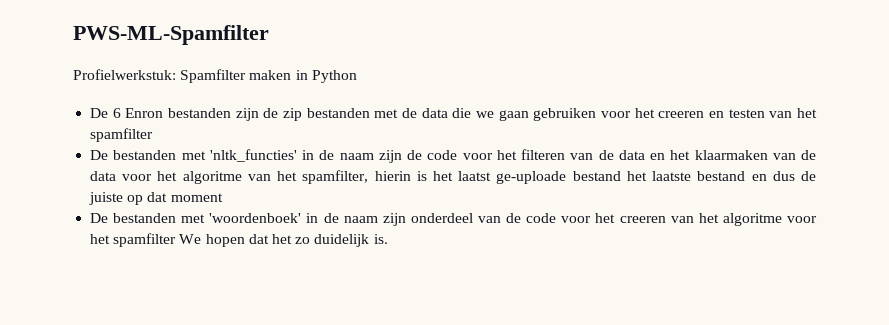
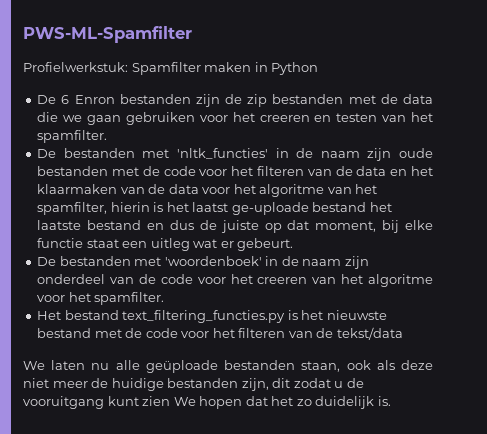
- De 6 Enron bestanden zijn de zip bestanden met de data die we gaan gebruiken voor het creeren en testen van het spamfilter
+ De 6 Enron bestanden zijn de zip bestanden met de data die we gaan gebruiken voor het creeren en testen van het spamfilter.
- De bestanden met 'nltk_functies' in de naam zijn de code voor het filteren van de data en het klaarmaken van de data voor het algoritme van het spamfilter, hierin is het laatst ge-uploade bestand het laatste bestand en dus de juiste op dat moment
+ De bestanden met 'nltk_functies' in de naam zijn oude bestanden met de code voor het filteren van de data en het klaarmaken van de data voor het algoritme van het spamfilter, hierin is het laatst ge-uploade bestand het laatste bestand en dus de juiste op dat moment, bij elke functie staat een uitleg wat er gebeurt.
- De bestanden met 'woordenboek' in de naam zijn onderdeel van de code voor het creeren van het algoritme voor het spamfilter We hopen dat het zo duidelijk is.
+ De bestanden met 'woordenboek' in de naam zijn onderdeel van de code voor het creeren van het algoritme voor het spamfilter.
+ Het bestand text_filtering_functies.py is het nieuwste bestand met de code voor het filteren van de tekst/data
+ We laten nu alle geüploade bestanden staan, ook als deze niet meer de huidige bestanden zijn, dit zodat u de vooruitgang kunt zien We hopen dat het zo duidelijk is.

